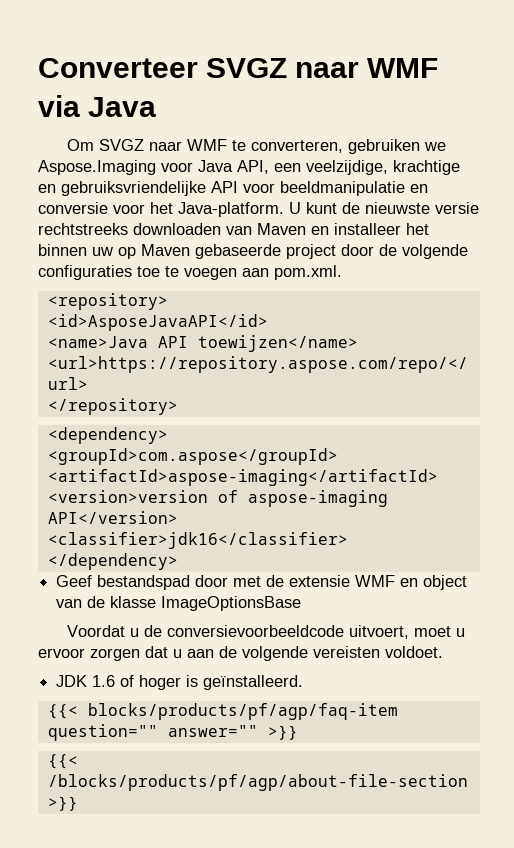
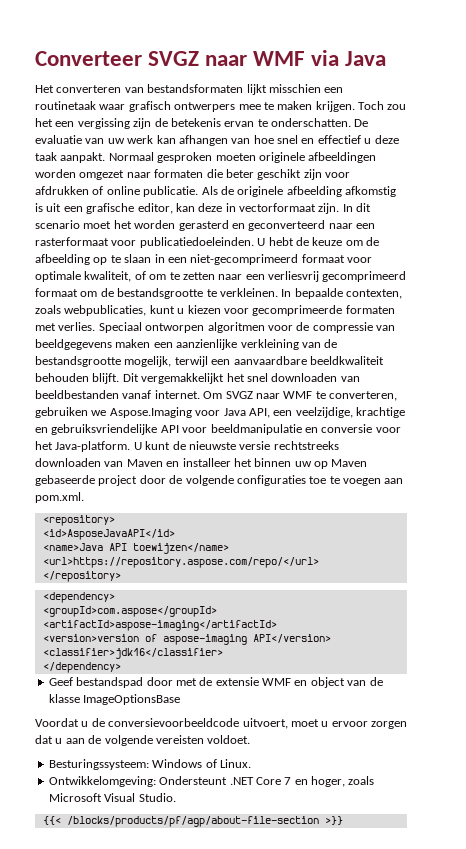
+ Het converteren van bestandsformaten lijkt misschien een routinetaak waar grafisch ontwerpers mee te maken krijgen. Toch zou het een vergissing zijn de betekenis ervan te onderschatten. De evaluatie van uw werk kan afhangen van hoe snel en effectief u deze taak aanpakt. Normaal gesproken moeten originele afbeeldingen worden omgezet naar formaten die beter geschikt zijn voor afdrukken of online publicatie. Als de originele afbeelding afkomstig is uit een grafische editor, kan deze in vectorformaat zijn. In dit scenario moet het worden gerasterd en geconverteerd naar een rasterformaat voor publicatiedoeleinden. U hebt de keuze om de afbeelding op te slaan in een niet-gecomprimeerd formaat voor optimale kwaliteit, of om te zetten naar een verliesvrij gecomprimeerd formaat om de bestandsgrootte te verkleinen. In bepaalde contexten, zoals webpublicaties, kunt u kiezen voor gecomprimeerde formaten met verlies. Speciaal ontworpen algoritmen voor de compressie van beeldgegevens maken een aanzienlijke verkleining van de bestandsgrootte mogelijk, terwijl een aanvaardbare beeldkwaliteit behouden blijft. Dit vergemakkelijkt het snel downloaden van beeldbestanden vanaf internet.
- JDK 1.6 of hoger is geïnstalleerd.
- {{< blocks/products/pf/agp/faq-item question="" answer="" >}}
+ Besturingssysteem: Windows of Linux.
+ Ontwikkelomgeving: Ondersteunt .NET Core 7 en hoger, zoals Microsoft Visual Studio.

